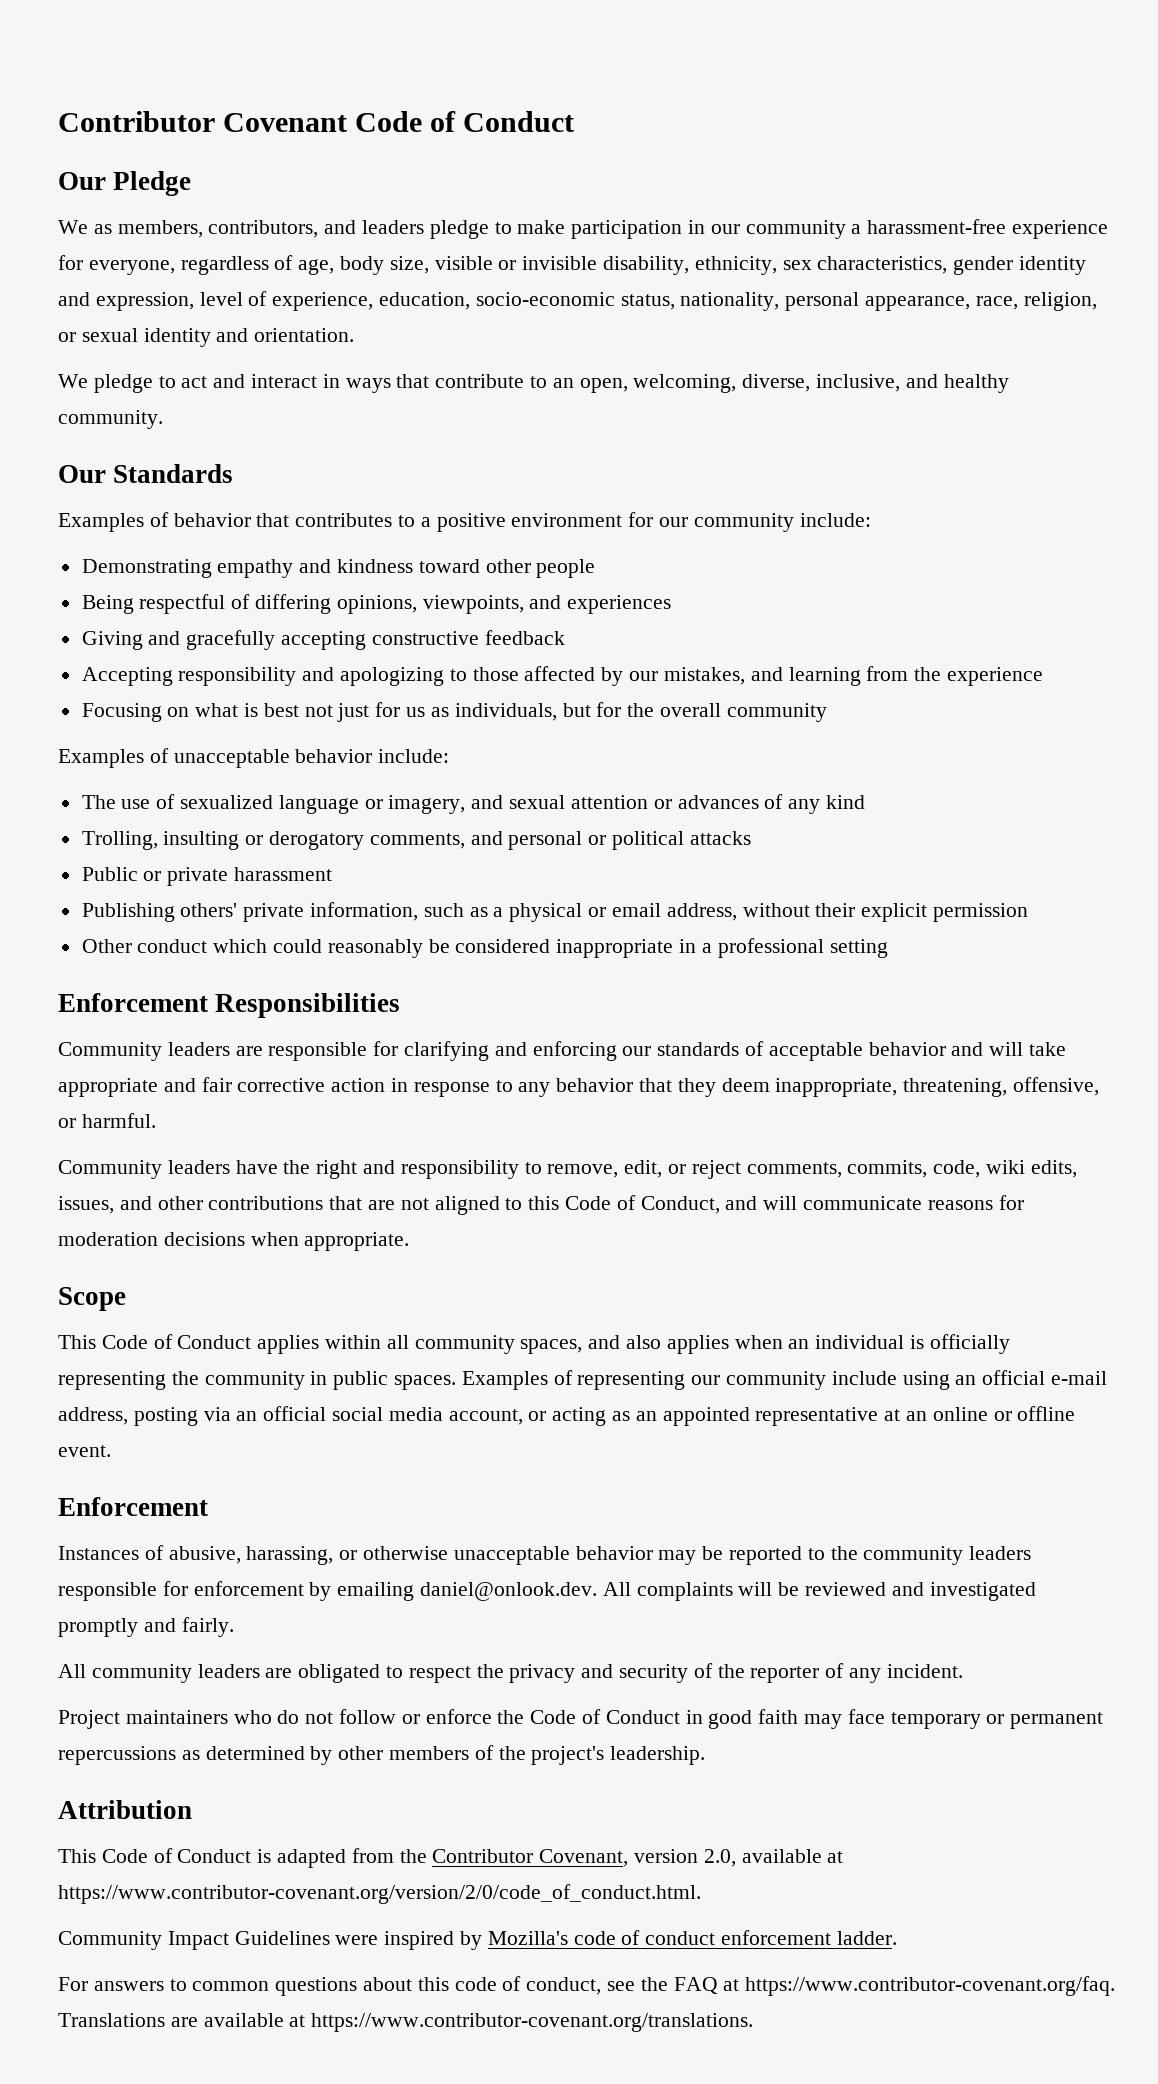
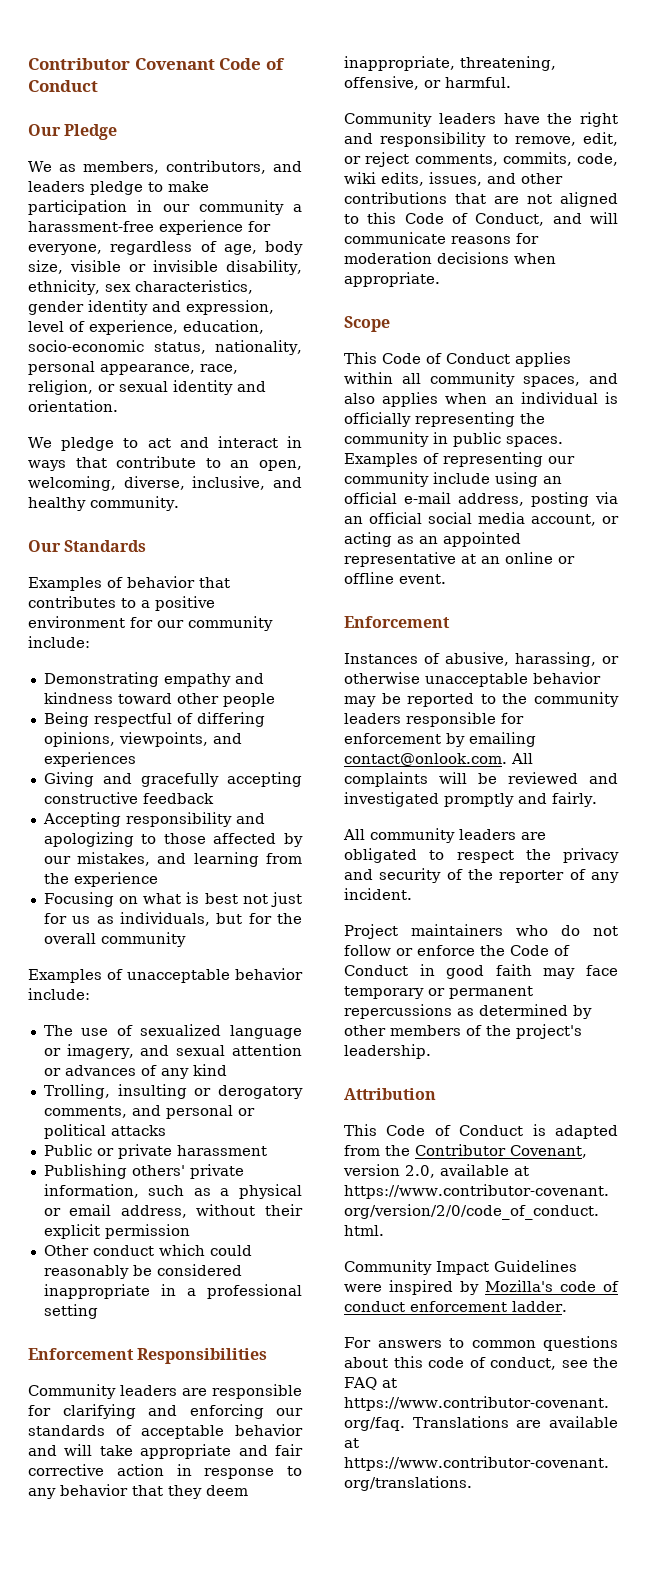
- Instances of abusive, harassing, or otherwise unacceptable behavior may be reported to the community leaders responsible for enforcement by emailing daniel@onlook.dev. All complaints will be reviewed and investigated promptly and fairly.
+ Instances of abusive, harassing, or otherwise unacceptable behavior may be reported to the community leaders responsible for enforcement by emailing contact@onlook.com. All complaints will be reviewed and investigated promptly and fairly.

